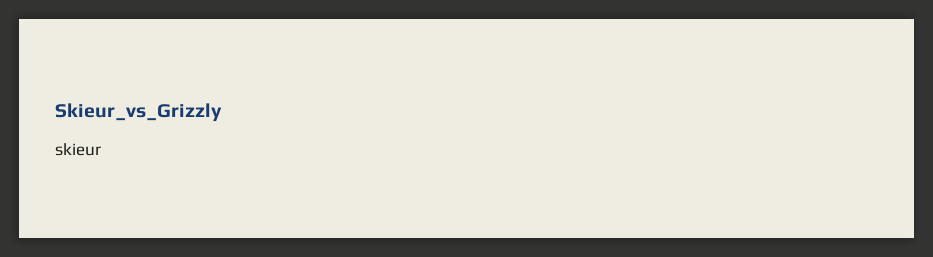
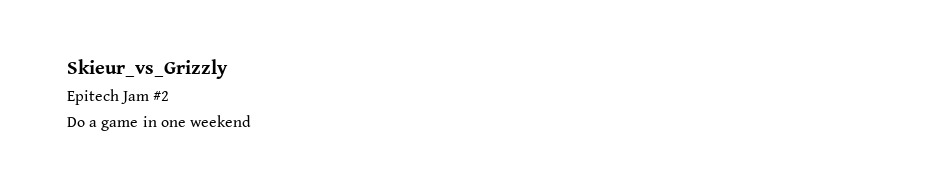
- skieur
+ Epitech Jam #2
+ Do a game in one weekend

